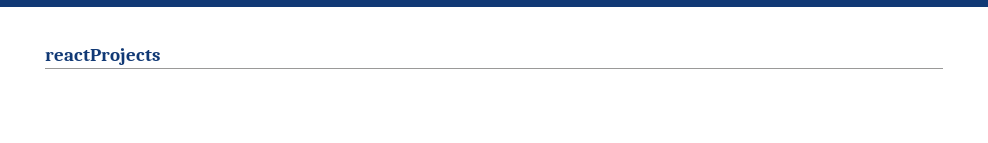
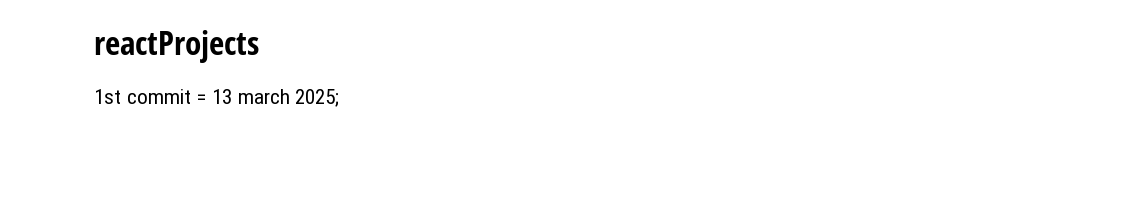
+ 1st commit = 13 march 2025;

